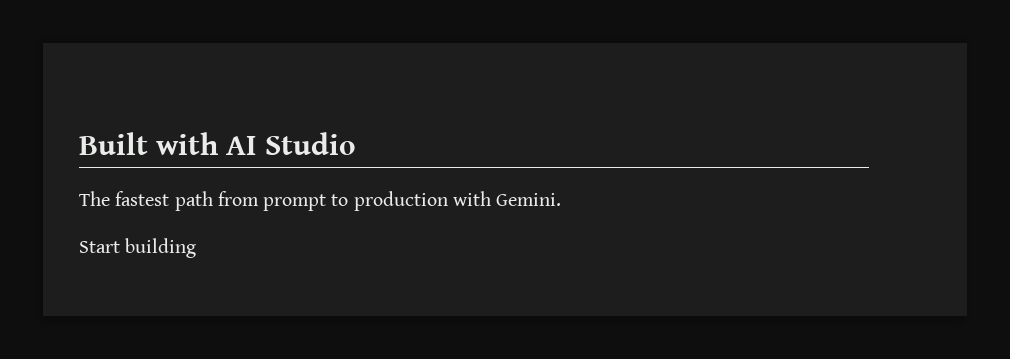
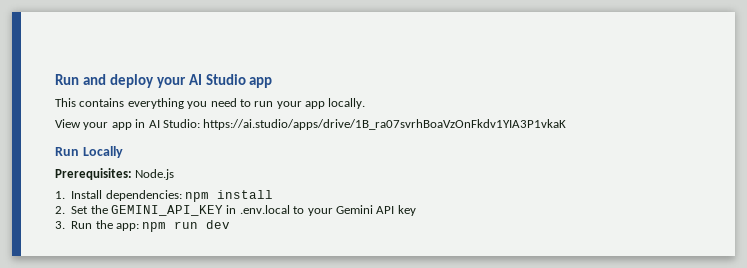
- Built with AI Studio
- The fastest path from prompt to production with Gemini.
- Start building
+ Run and deploy your AI Studio app
+ This contains everything you need to run your app locally.
+ View your app in AI Studio: https://ai.studio/apps/drive/1B_ra07svrhBoaVzOnFkdv1YIA3P1vkaK
+ Run Locally
+ Prerequisites: Node.js
+ 1. Install dependencies: npm install
+ 2. Set the GEMINI_API_KEY in .env.local to your Gemini API key
+ 3. Run the app: npm run dev

